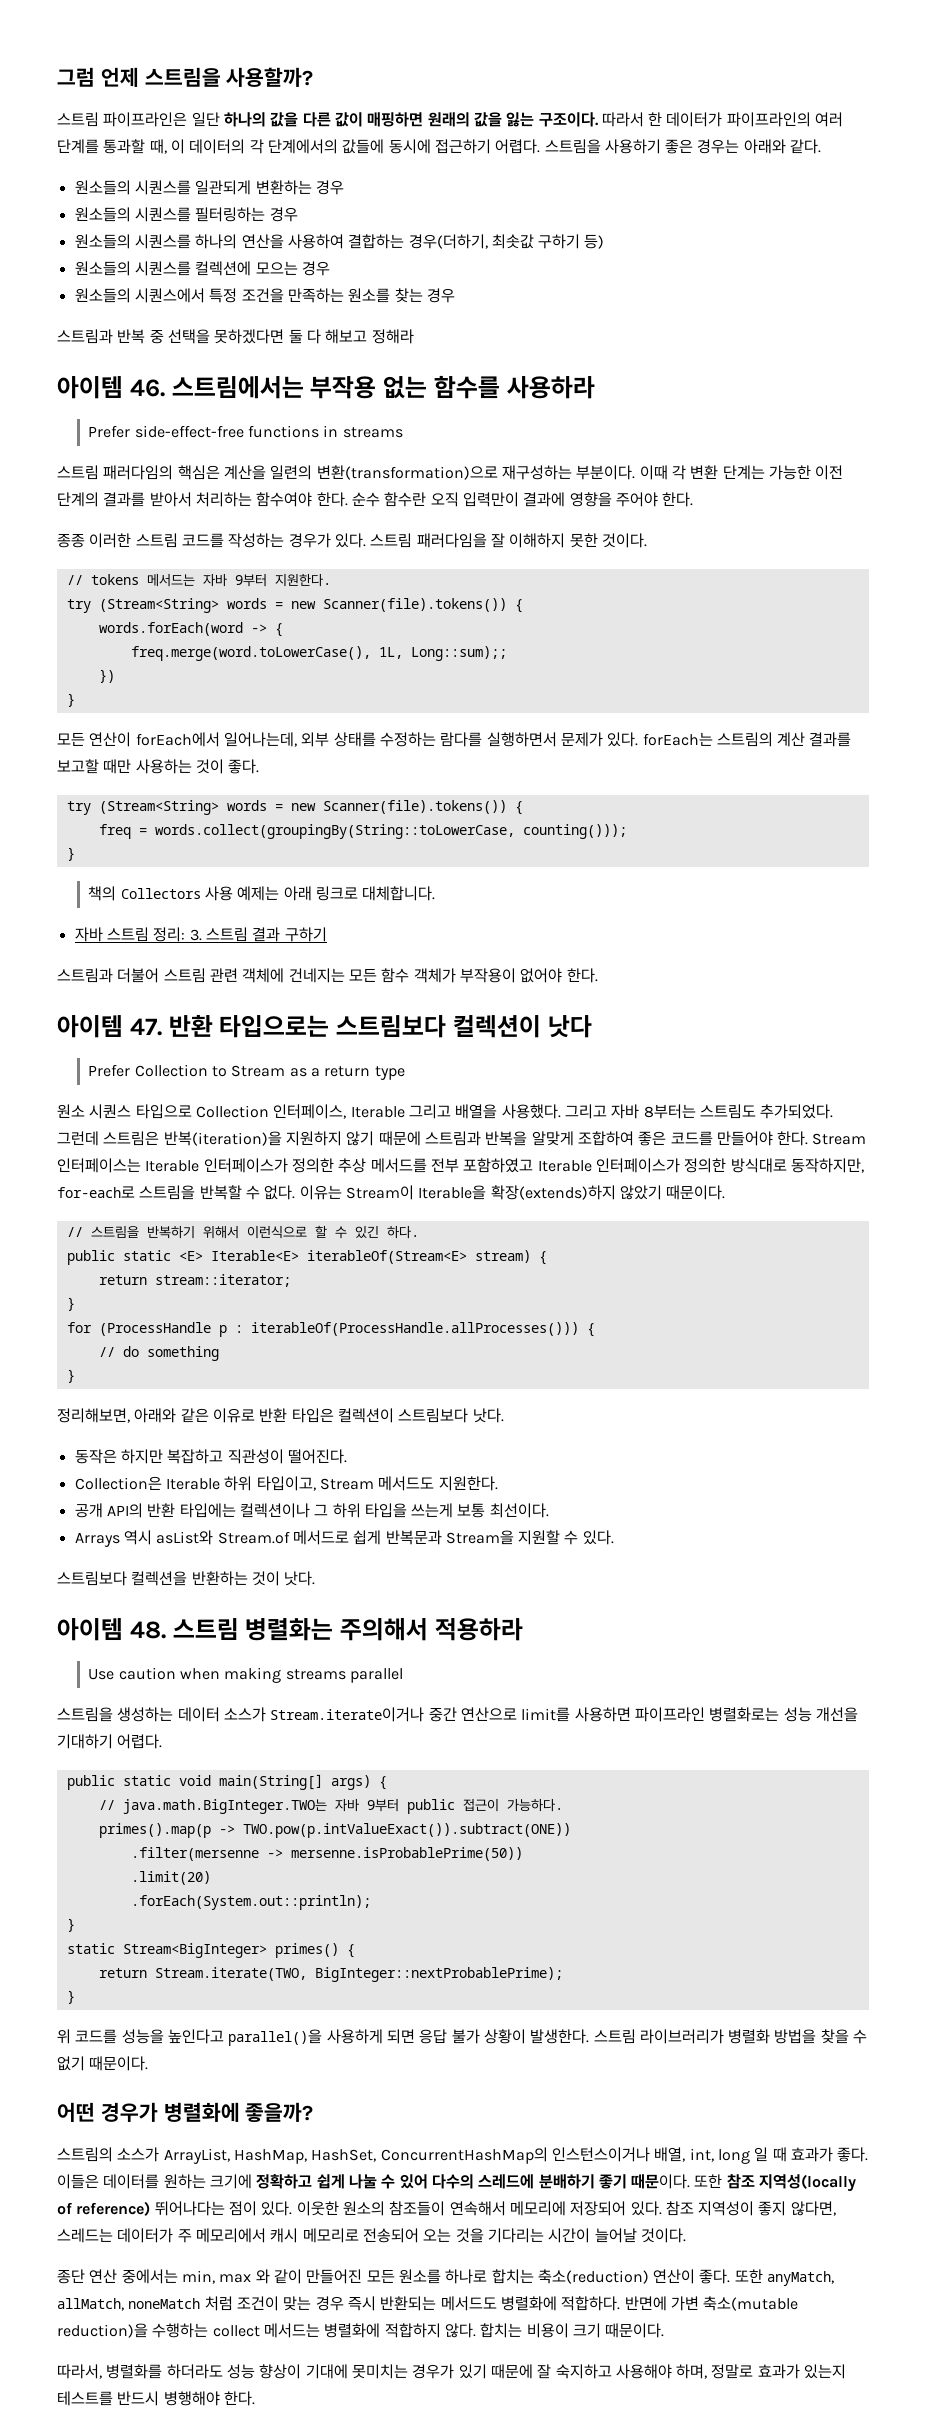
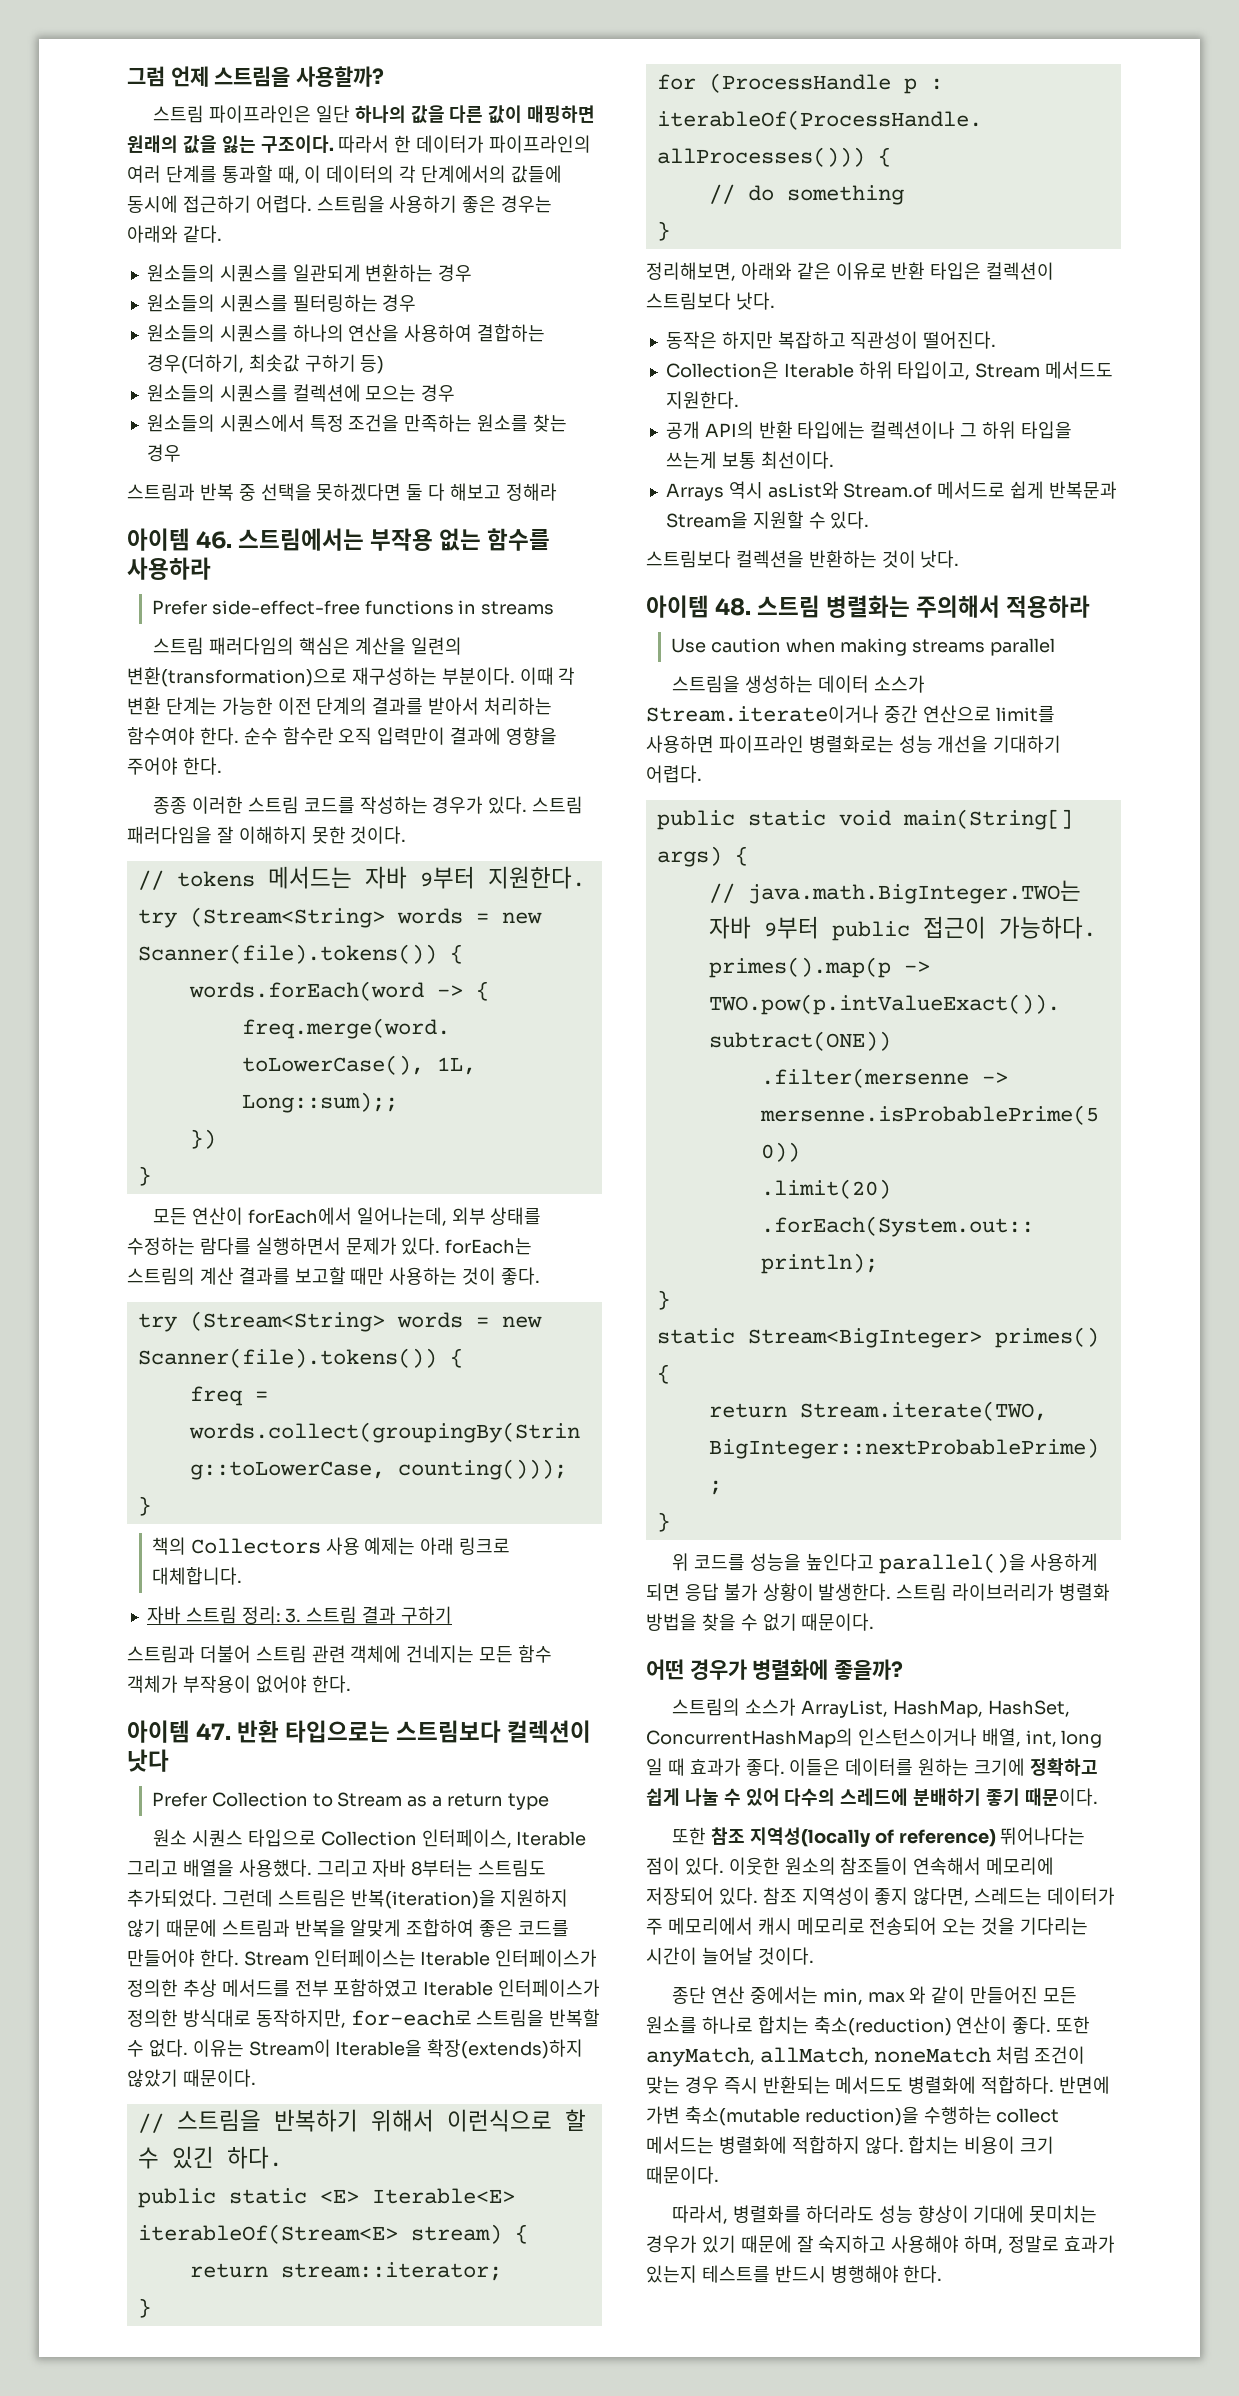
- 이들은 데이터를 원하는 크기에 정확하고 쉽게 나눌 수 있어 다수의 스레드에 분배하기 좋기 때문이다. 또한 참조 지역성(locally of reference) 뛰어나다는 점이 있다.
+ 이들은 데이터를 원하는 크기에 정확하고 쉽게 나눌 수 있어 다수의 스레드에 분배하기 좋기 때문이다.
+ 또한 참조 지역성(locally of reference) 뛰어나다는 점이 있다.

